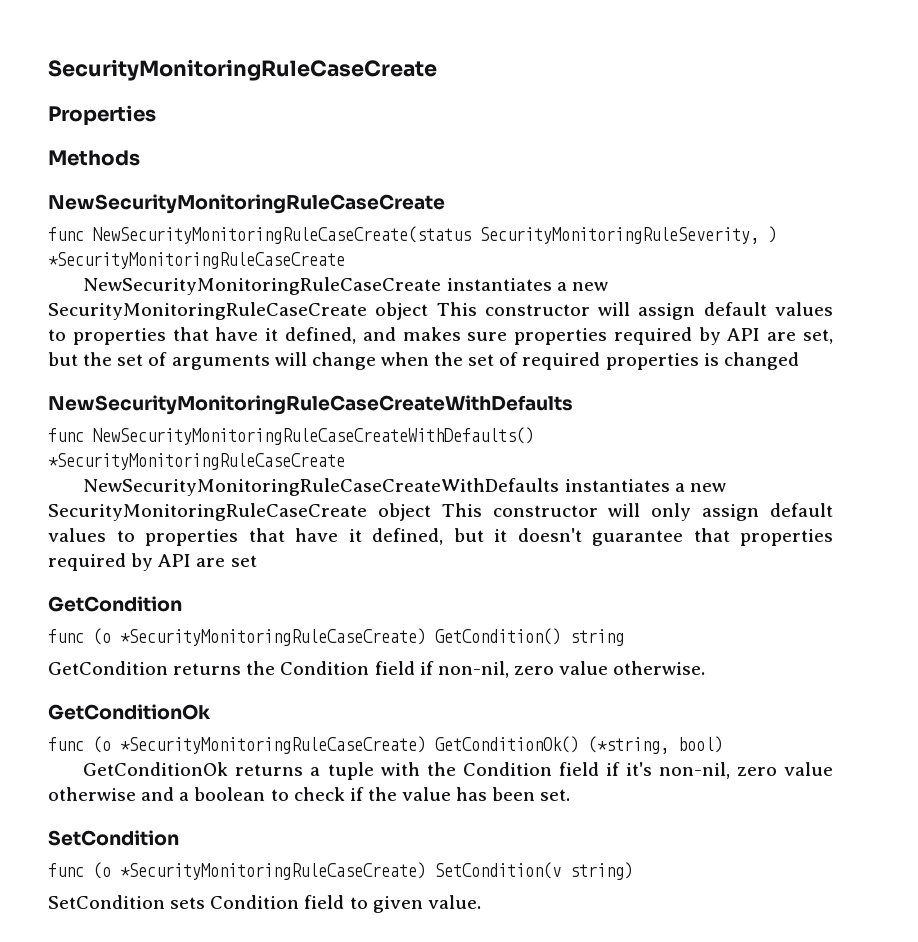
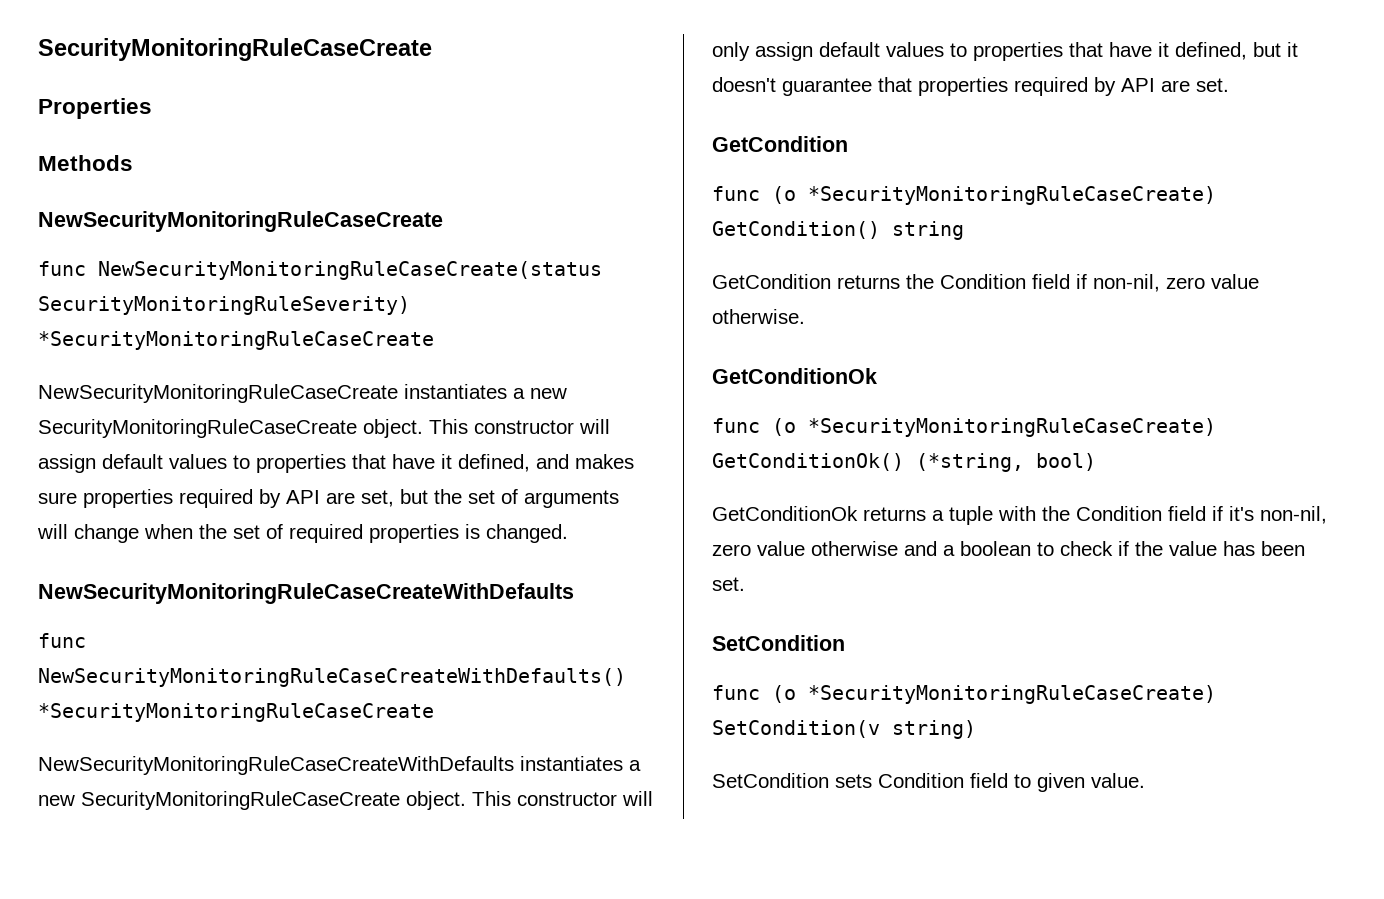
- func NewSecurityMonitoringRuleCaseCreate(status SecurityMonitoringRuleSeverity, ) *SecurityMonitoringRuleCaseCreate
+ func NewSecurityMonitoringRuleCaseCreate(status SecurityMonitoringRuleSeverity) *SecurityMonitoringRuleCaseCreate
- NewSecurityMonitoringRuleCaseCreate instantiates a new SecurityMonitoringRuleCaseCreate object This constructor will assign default values to properties that have it defined, and makes sure properties required by API are set, but the set of arguments will change when the set of required properties is changed
+ NewSecurityMonitoringRuleCaseCreate instantiates a new SecurityMonitoringRuleCaseCreate object. This constructor will assign default values to properties that have it defined, and makes sure properties required by API are set, but the set of arguments will change when the set of required properties is changed.
- NewSecurityMonitoringRuleCaseCreateWithDefaults instantiates a new SecurityMonitoringRuleCaseCreate object This constructor will only assign default values to properties that have it defined, but it doesn't guarantee that properties required by API are set
+ NewSecurityMonitoringRuleCaseCreateWithDefaults instantiates a new SecurityMonitoringRuleCaseCreate object. This constructor will only assign default values to properties that have it defined, but it doesn't guarantee that properties required by API are set.

